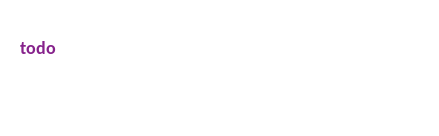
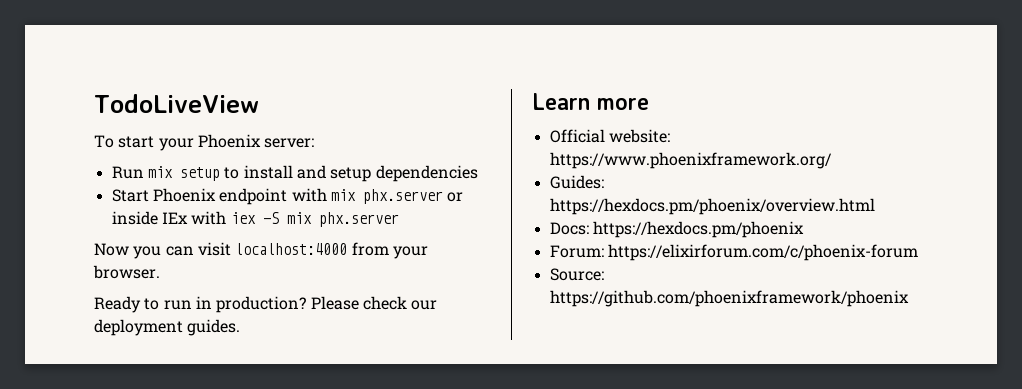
- todo
+ TodoLiveView
+ To start your Phoenix server:
+ Run mix setup to install and setup dependencies
+ Start Phoenix endpoint with mix phx.server or inside IEx with iex -S mix phx.server
+ Now you can visit localhost:4000 from your browser.
+ Ready to run in production? Please check our deployment guides.
+ Learn more
+ Official website: https://www.phoenixframework.org/
+ Guides: https://hexdocs.pm/phoenix/overview.html
+ Docs: https://hexdocs.pm/phoenix
+ Forum: https://elixirforum.com/c/phoenix-forum
+ Source: https://github.com/phoenixframework/phoenix

